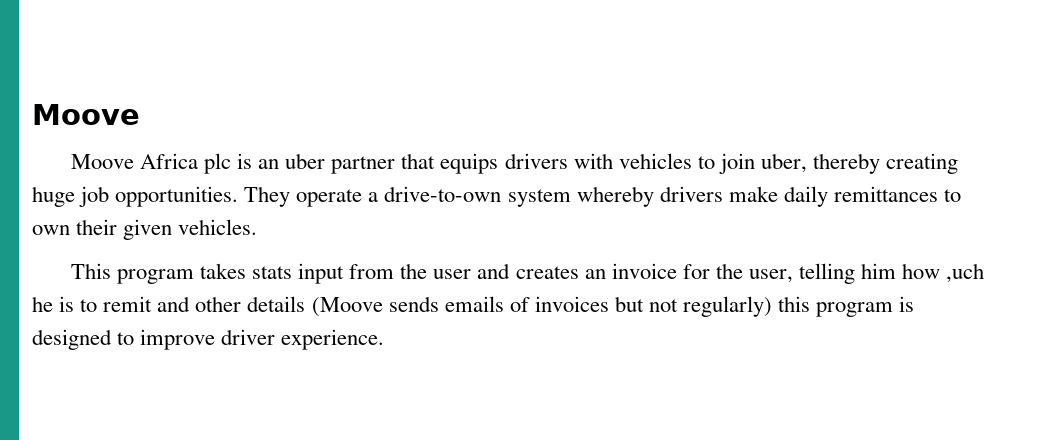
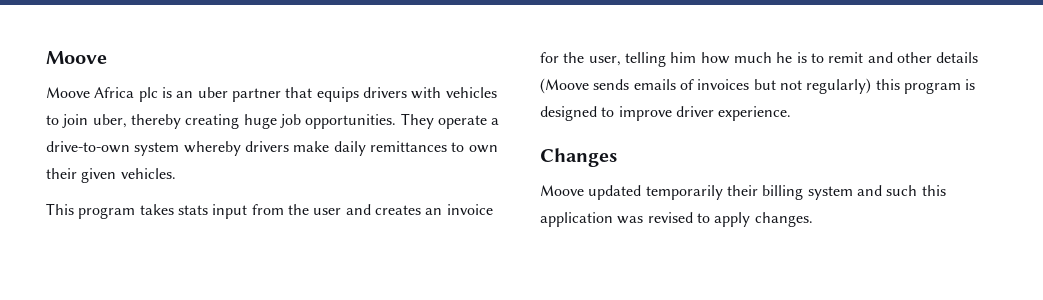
- This program takes stats input from the user and creates an invoice for the user, telling him how ,uch he is to remit and other details (Moove sends emails of invoices but not regularly) this program is designed to improve driver experience.
+ This program takes stats input from the user and creates an invoice for the user, telling him how much he is to remit and other details (Moove sends emails of invoices but not regularly) this program is designed to improve driver experience.
+ Changes
+ Moove updated temporarily their billing system and such this application was revised to apply changes.

